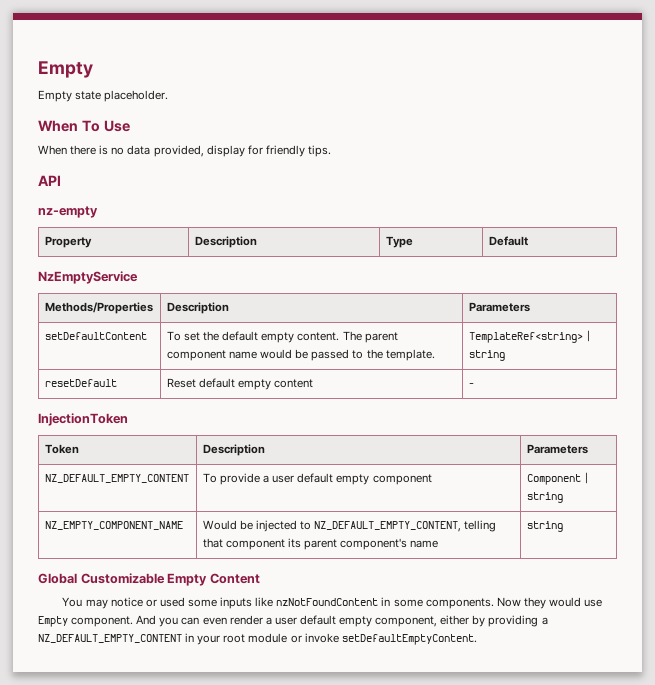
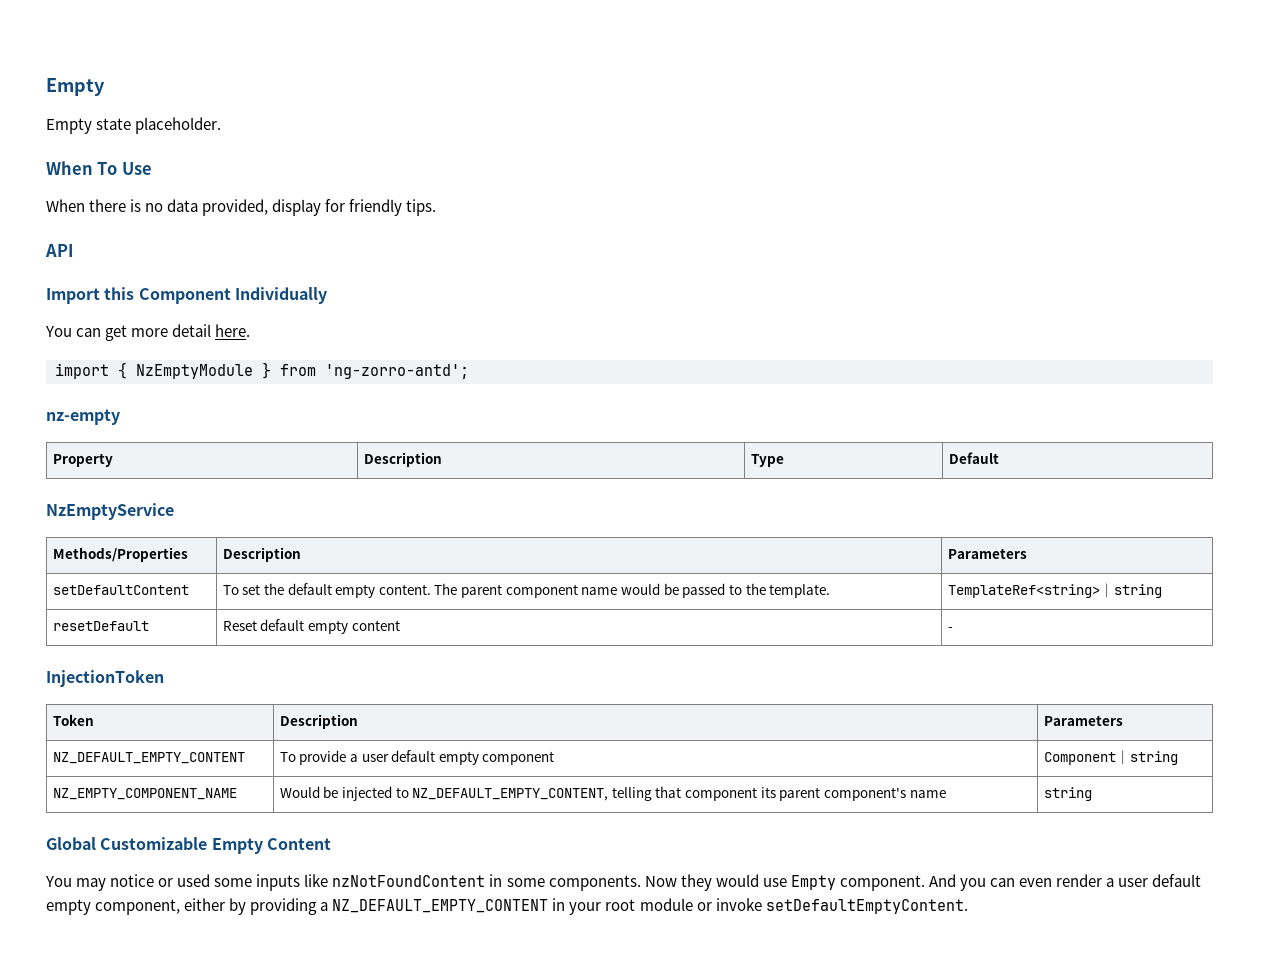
+ Import this Component Individually
+ You can get more detail here.
+ import { NzEmptyModule } from 'ng-zorro-antd';

